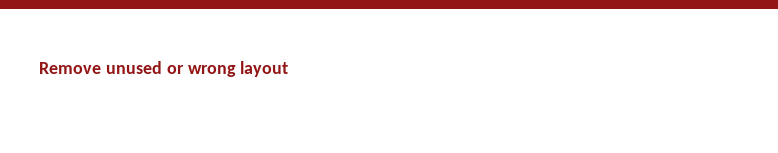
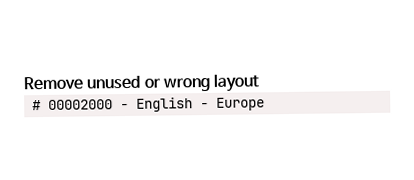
+ # 00002000 - English - Europe

